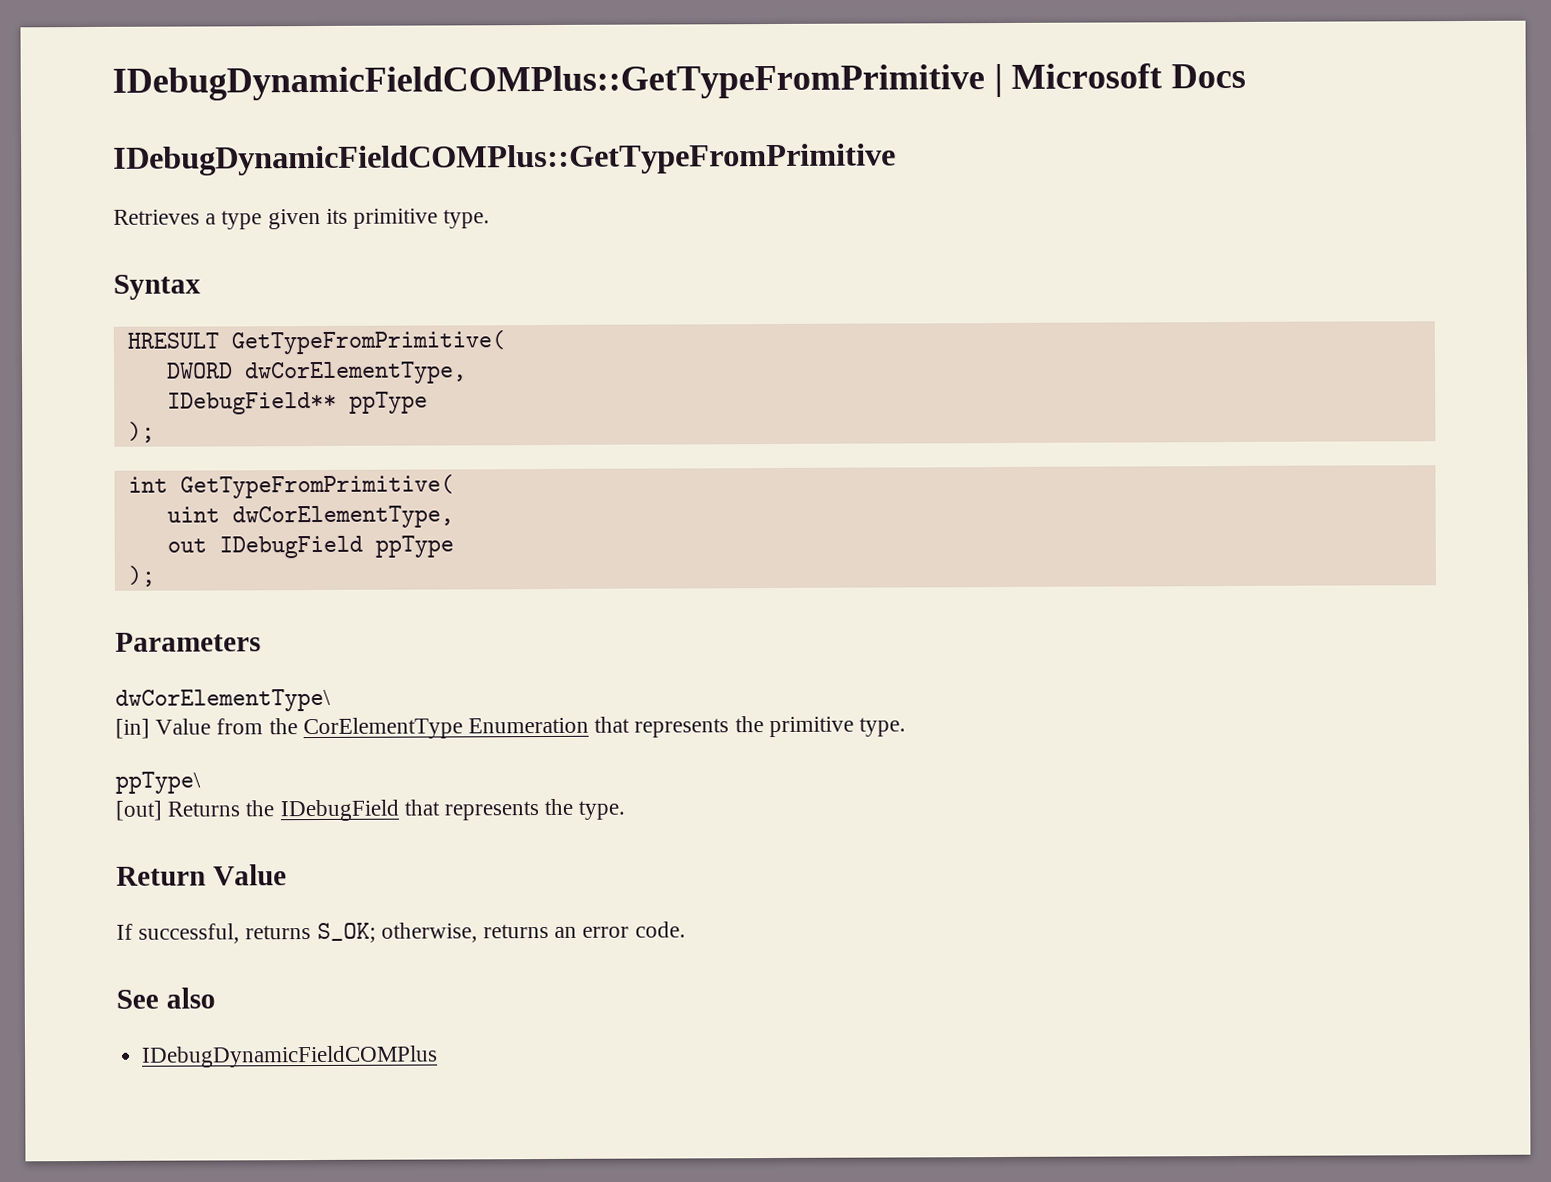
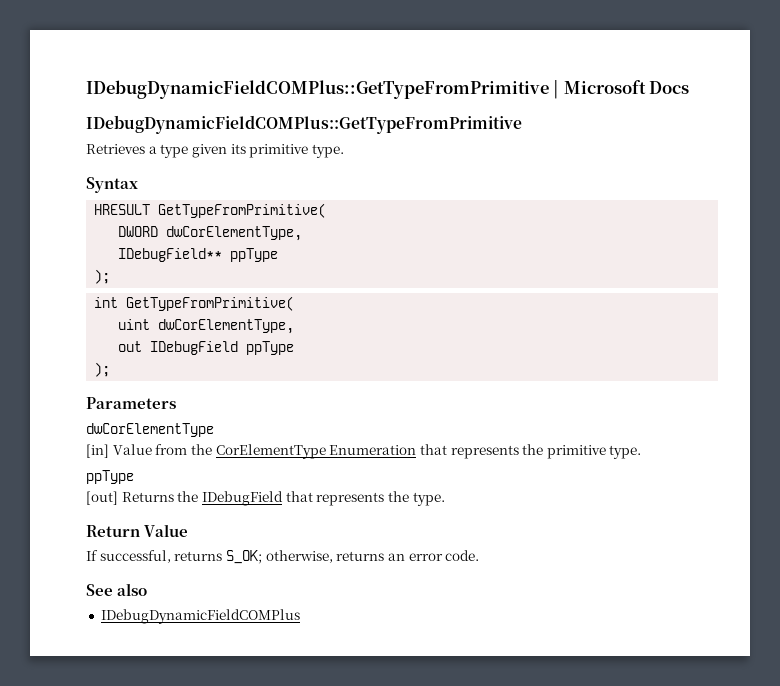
- dwCorElementType\
+ dwCorElementType
  [in] Value from the CorElementType Enumeration that represents the primitive type.
- ppType\
+ ppType

